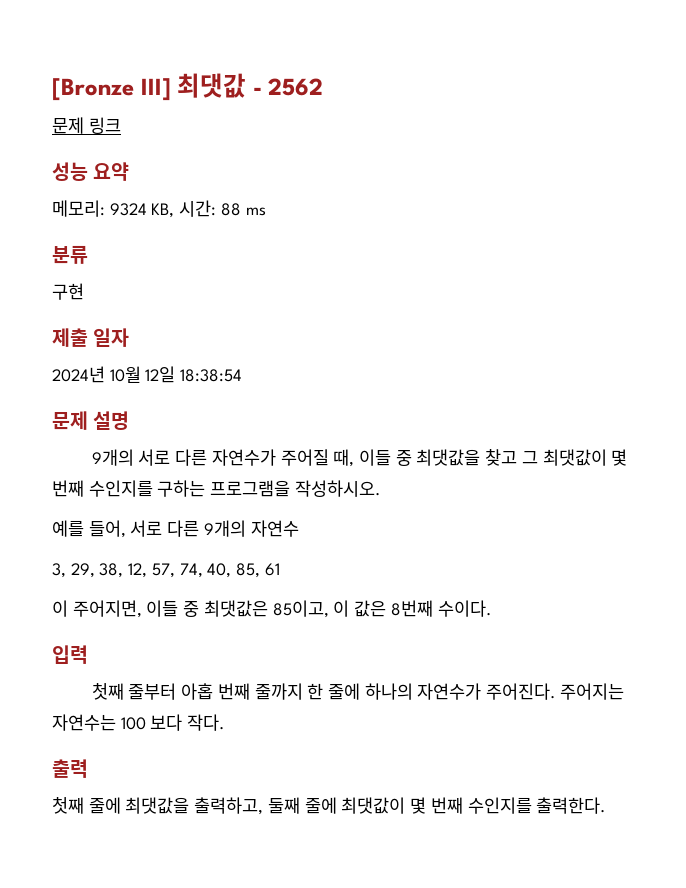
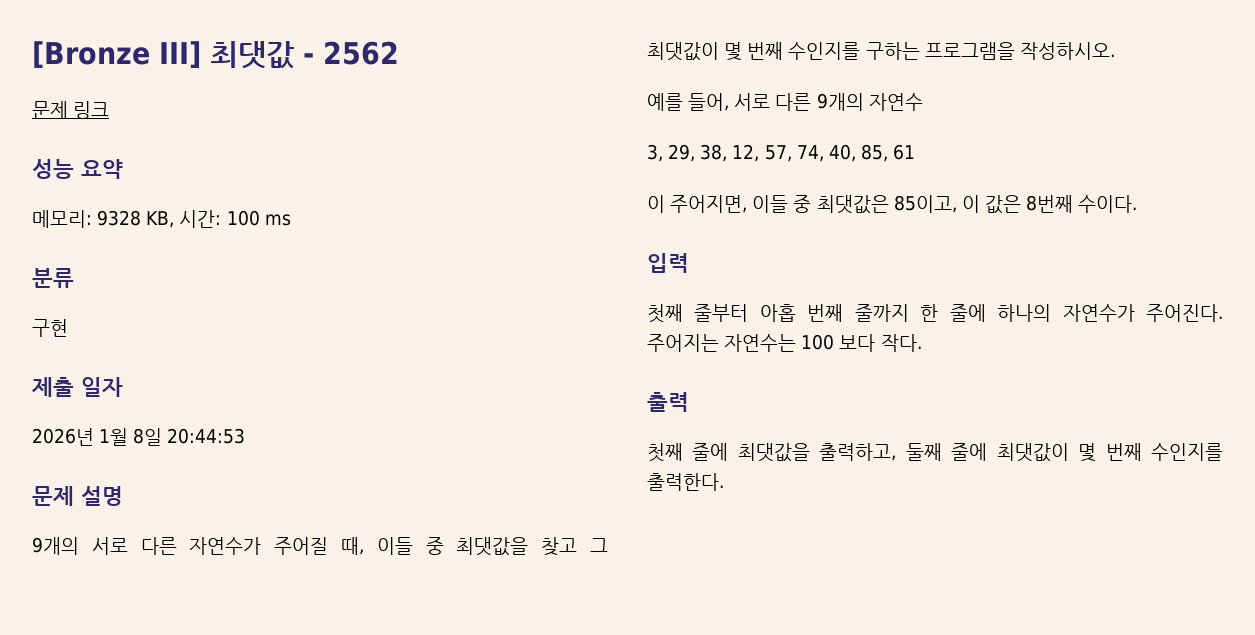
- 메모리: 9324 KB, 시간: 88 ms
+ 메모리: 9328 KB, 시간: 100 ms
- 2024년 10월 12일 18:38:54
+ 2026년 1월 8일 20:44:53

